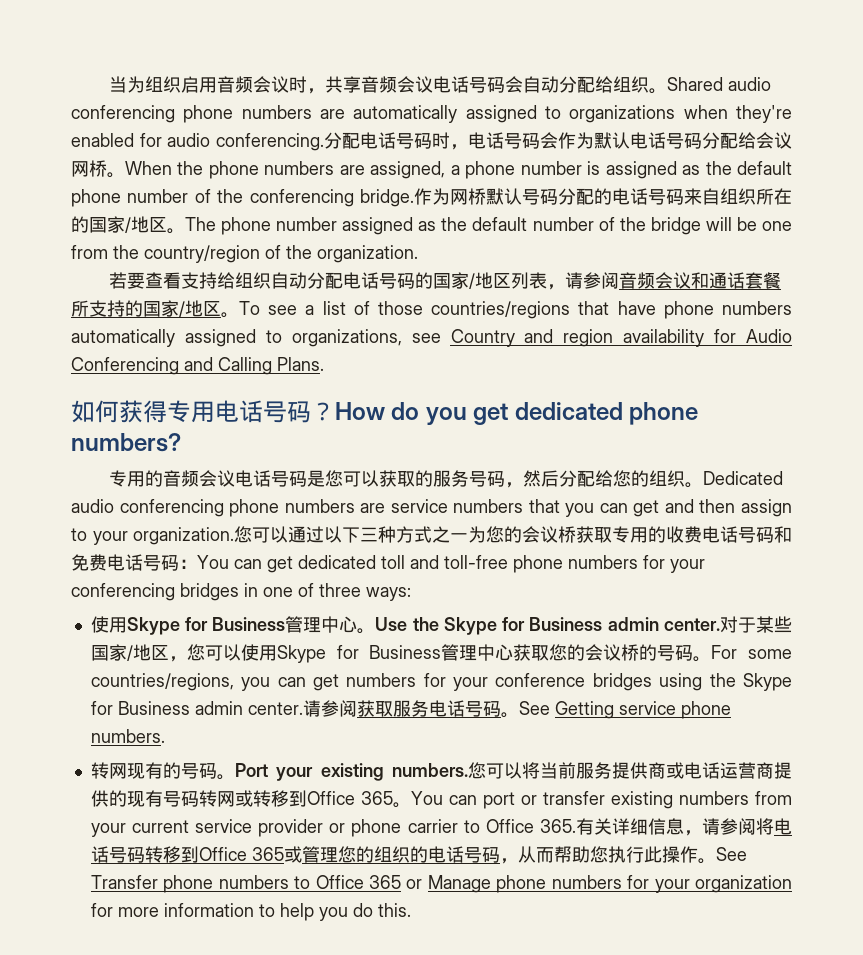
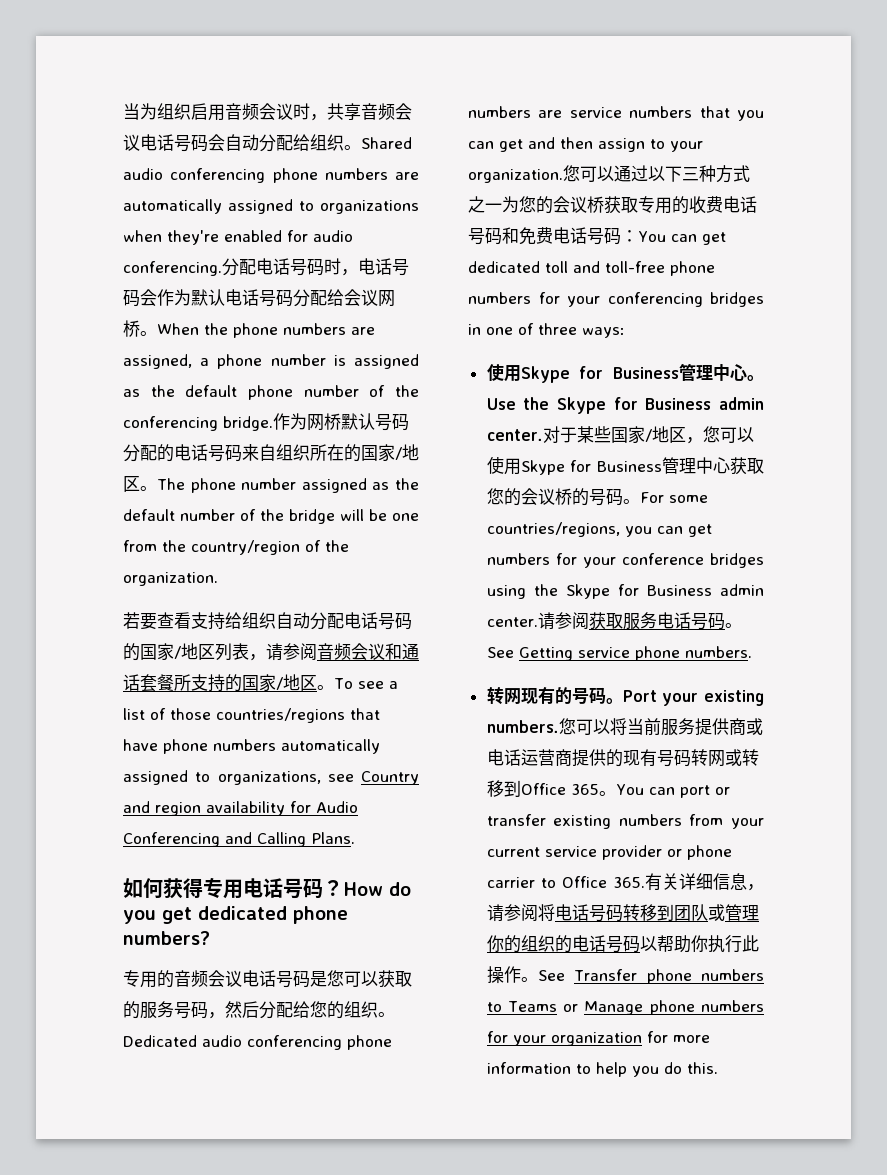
- You can port or transfer existing numbers from your current service provider or phone carrier to Office 365.有关详细信息，请参阅将电话号码转移到Office 365或管理您的组织的电话号码，从而帮助您执行此操作。
+ You can port or transfer existing numbers from your current service provider or phone carrier to Office 365.有关详细信息，请参阅将电话号码转移到团队或管理你的组织的电话号码以帮助你执行此操作。
- See Transfer phone numbers to Office 365 or Manage phone numbers for your organization for more information to help you do this.
+ See Transfer phone numbers to Teams or Manage phone numbers for your organization for more information to help you do this.

